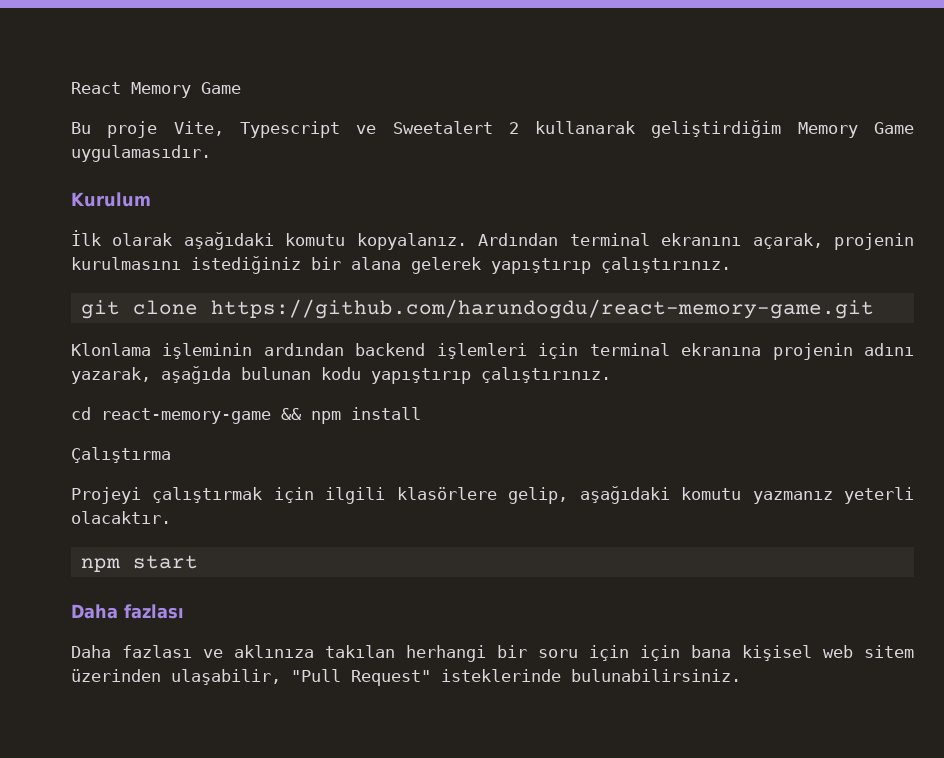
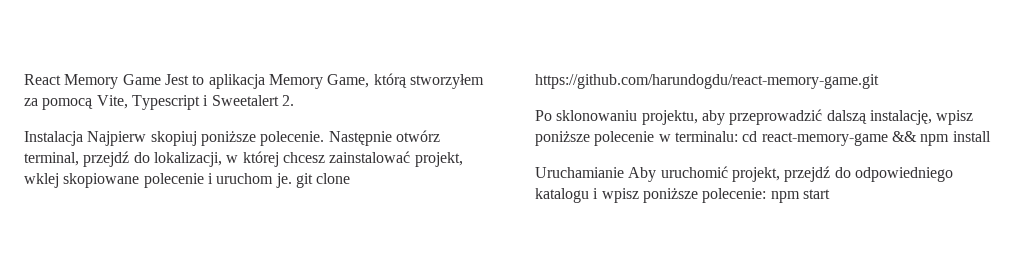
- React Memory Game
- Bu proje Vite, Typescript ve Sweetalert 2 kullanarak geliştirdiğim Memory Game uygulamasıdır.
- Kurulum
- İlk olarak aşağıdaki komutu kopyalanız. Ardından terminal ekranını açarak, projenin kurulmasını istediğiniz bir alana gelerek yapıştırıp çalıştırınız.
- git clone https://github.com/harundogdu/react-memory-game.git
- Klonlama işleminin ardından backend işlemleri için terminal ekranına projenin adını yazarak, aşağıda bulunan kodu yapıştırıp çalıştırınız.
- cd react-memory-game && npm install
+ React Memory Game Jest to aplikacja Memory Game, którą stworzyłem za pomocą Vite, Typescript i Sweetalert 2.
+ Instalacja Najpierw skopiuj poniższe polecenie. Następnie otwórz terminal, przejdź do lokalizacji, w której chcesz zainstalować projekt, wklej skopiowane polecenie i uruchom je. git clone https://github.com/harundogdu/react-memory-game.git
+ Po sklonowaniu projektu, aby przeprowadzić dalszą instalację, wpisz poniższe polecenie w terminalu: cd react-memory-game && npm install
- Çalıştırma
- Projeyi çalıştırmak için ilgili klasörlere gelip, aşağıdaki komutu yazmanız yeterli olacaktır.
- npm start
- Daha fazlası
- Daha fazlası ve aklınıza takılan herhangi bir soru için için bana kişisel web sitem üzerinden ulaşabilir, "Pull Request" isteklerinde bulunabilirsiniz.
+ Uruchamianie Aby uruchomić projekt, przejdź do odpowiedniego katalogu i wpisz poniższe polecenie: npm start

